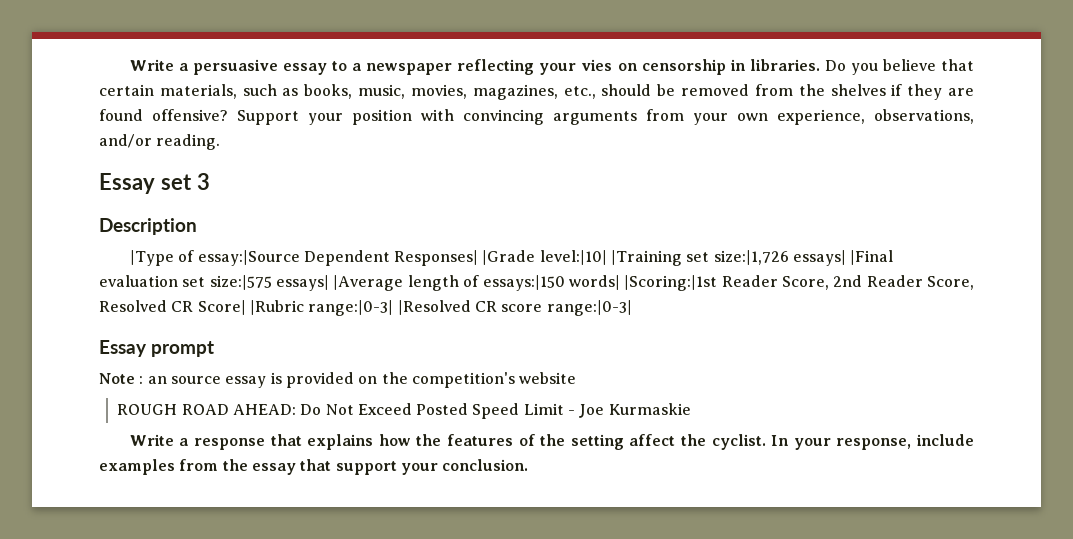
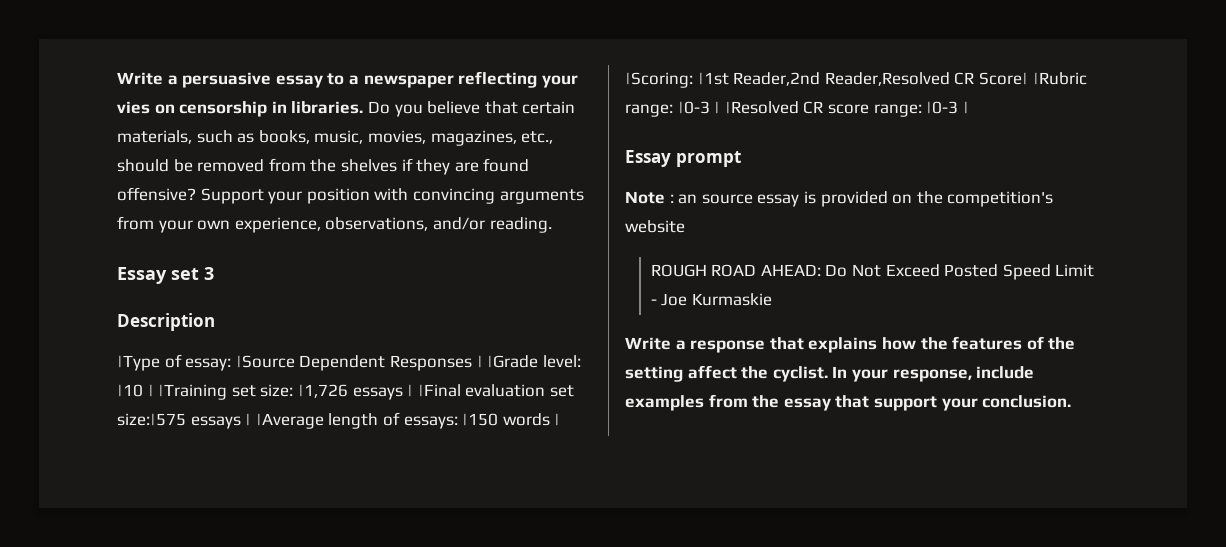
- |Type of essay:|Source Dependent Responses| |Grade level:|10| |Training set size:|1,726 essays| |Final evaluation set size:|575 essays| |Average length of essays:|150 words| |Scoring:|1st Reader Score, 2nd Reader Score, Resolved CR Score| |Rubric range:|0-3| |Resolved CR score range:|0-3|
+ |Type of essay: |Source Dependent Responses | |Grade level: |10 | |Training set size: |1,726 essays | |Final evaluation set size:|575 essays | |Average length of essays: |150 words | |Scoring: |1st Reader,2nd Reader,Resolved CR Score| |Rubric range: |0-3 | |Resolved CR score range: |0-3 |

